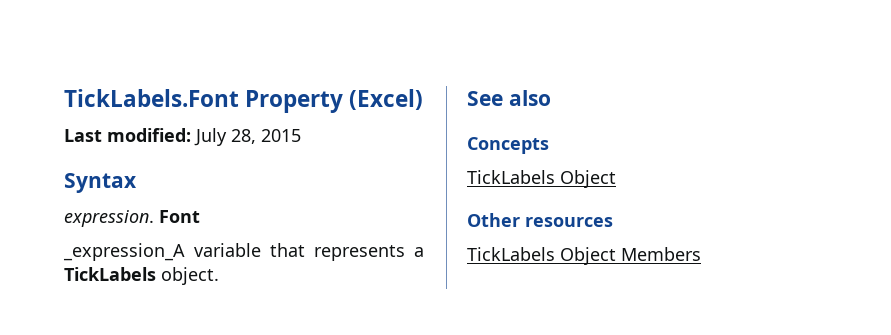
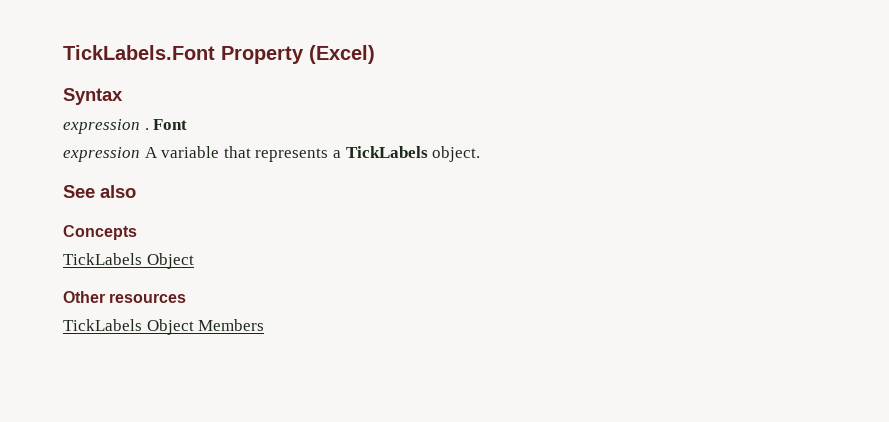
- Last modified: July 28, 2015
- expression.
+ expression .
- _expression_A variable that represents a TickLabels object.
+ expression A variable that represents a TickLabels object.

